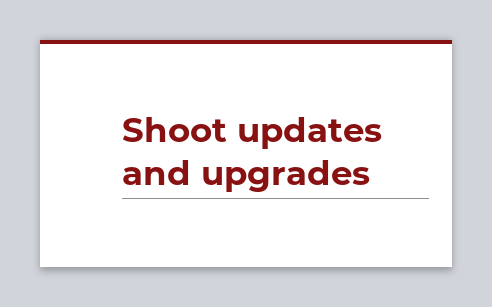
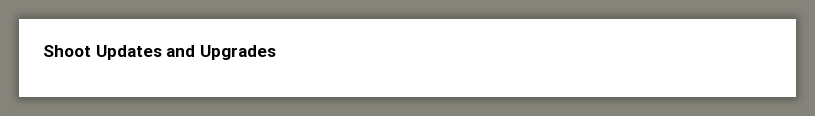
- Shoot updates and upgrades
+ Shoot Updates and Upgrades

